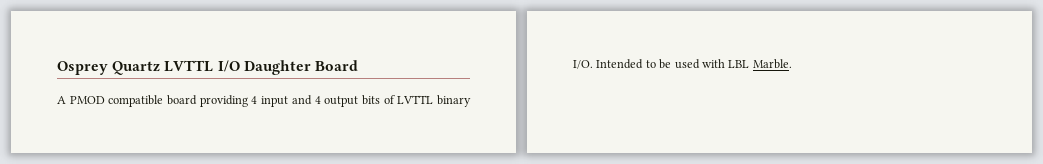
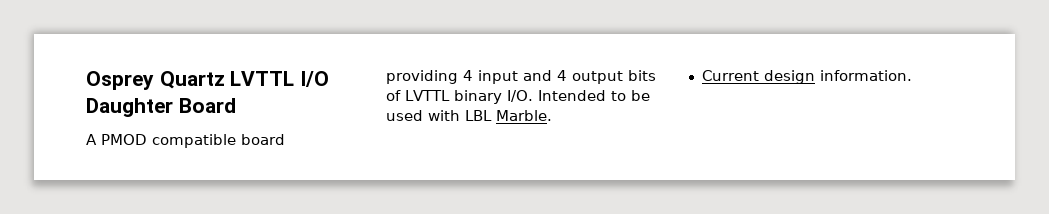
+ Current design information.

